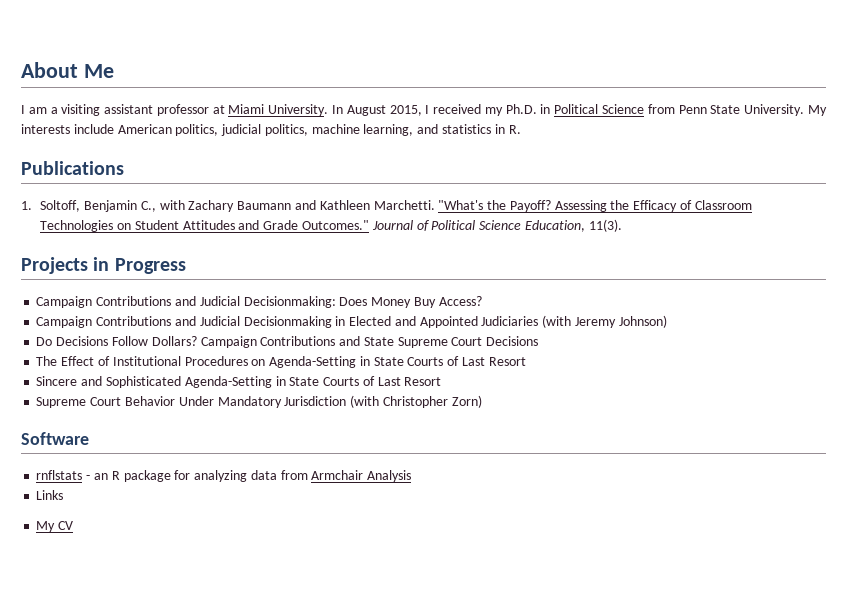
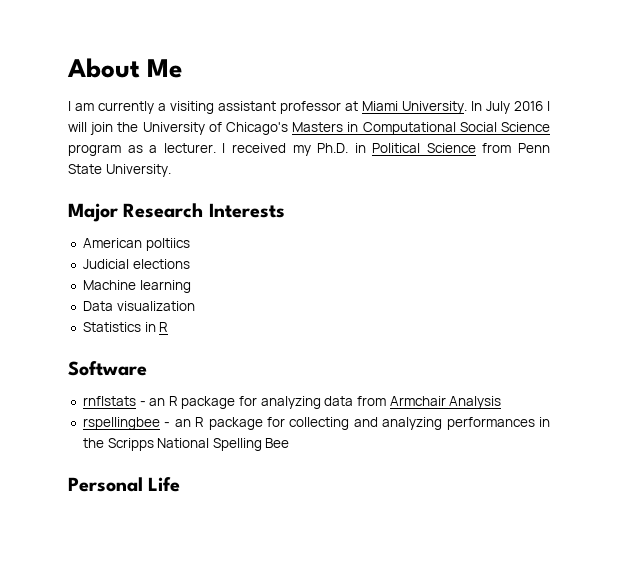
- I am a visiting assistant professor at Miami University.
+ I am currently a visiting assistant professor at Miami University.
- In August 2015, I received my Ph.D. in Political Science from Penn State University. My interests include American politics, judicial politics, machine learning, and statistics in R.
- Publications
- 1. Soltoff, Benjamin C., with Zachary Baumann and Kathleen Marchetti. "What's the Payoff? Assessing the Efficacy of Classroom Technologies on Student Attitudes and Grade Outcomes." Journal of Political Science Education, 11(3).
- Projects in Progress
- Campaign Contributions and Judicial Decisionmaking: Does Money Buy Access?
- Campaign Contributions and Judicial Decisionmaking in Elected and Appointed Judiciaries (with Jeremy Johnson)
- Do Decisions Follow Dollars? Campaign Contributions and State Supreme Court Decisions
- The Effect of Institutional Procedures on Agenda-Setting in State Courts of Last Resort
- Sincere and Sophisticated Agenda-Setting in State Courts of Last Resort
- Supreme Court Behavior Under Mandatory Jurisdiction (with Christopher Zorn)
+ In July 2016 I will join the University of Chicago's Masters in Computational Social Science program as a lecturer. I received my Ph.D. in Political Science from Penn State University.
+ Major Research Interests
+ American poltiics
+ Judicial elections
+ Machine learning
+ Data visualization
+ Statistics in R
- Links
- My CV
+ rspellingbee - an R package for collecting and analyzing performances in the Scripps National Spelling Bee
+ Personal Life

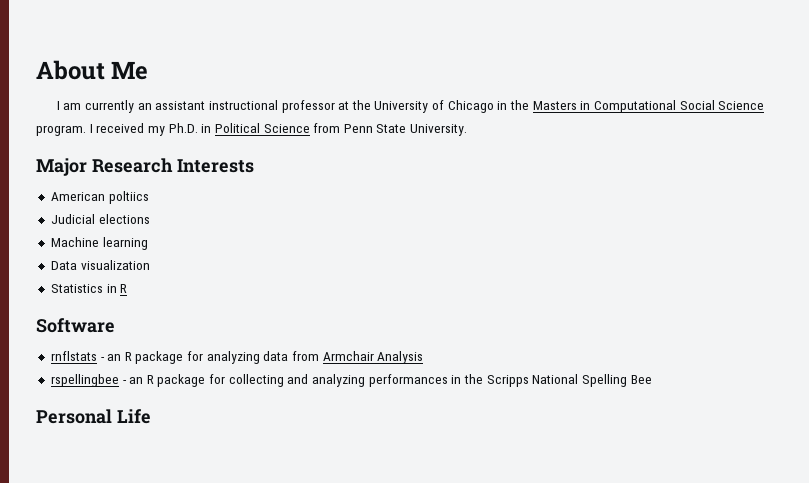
- I am currently a visiting assistant professor at Miami University. In July 2016 I will join the University of Chicago's Masters in Computational Social Science program as a lecturer.
+ I am currently an assistant instructional professor at the University of Chicago in the Masters in Computational Social Science program.

